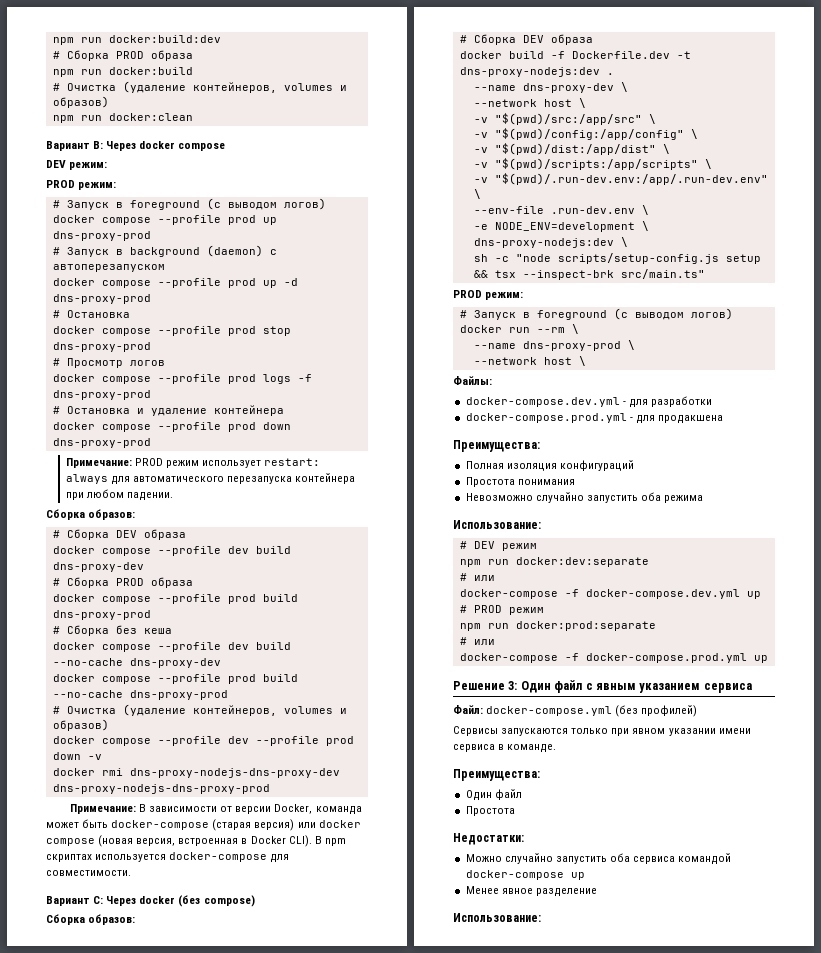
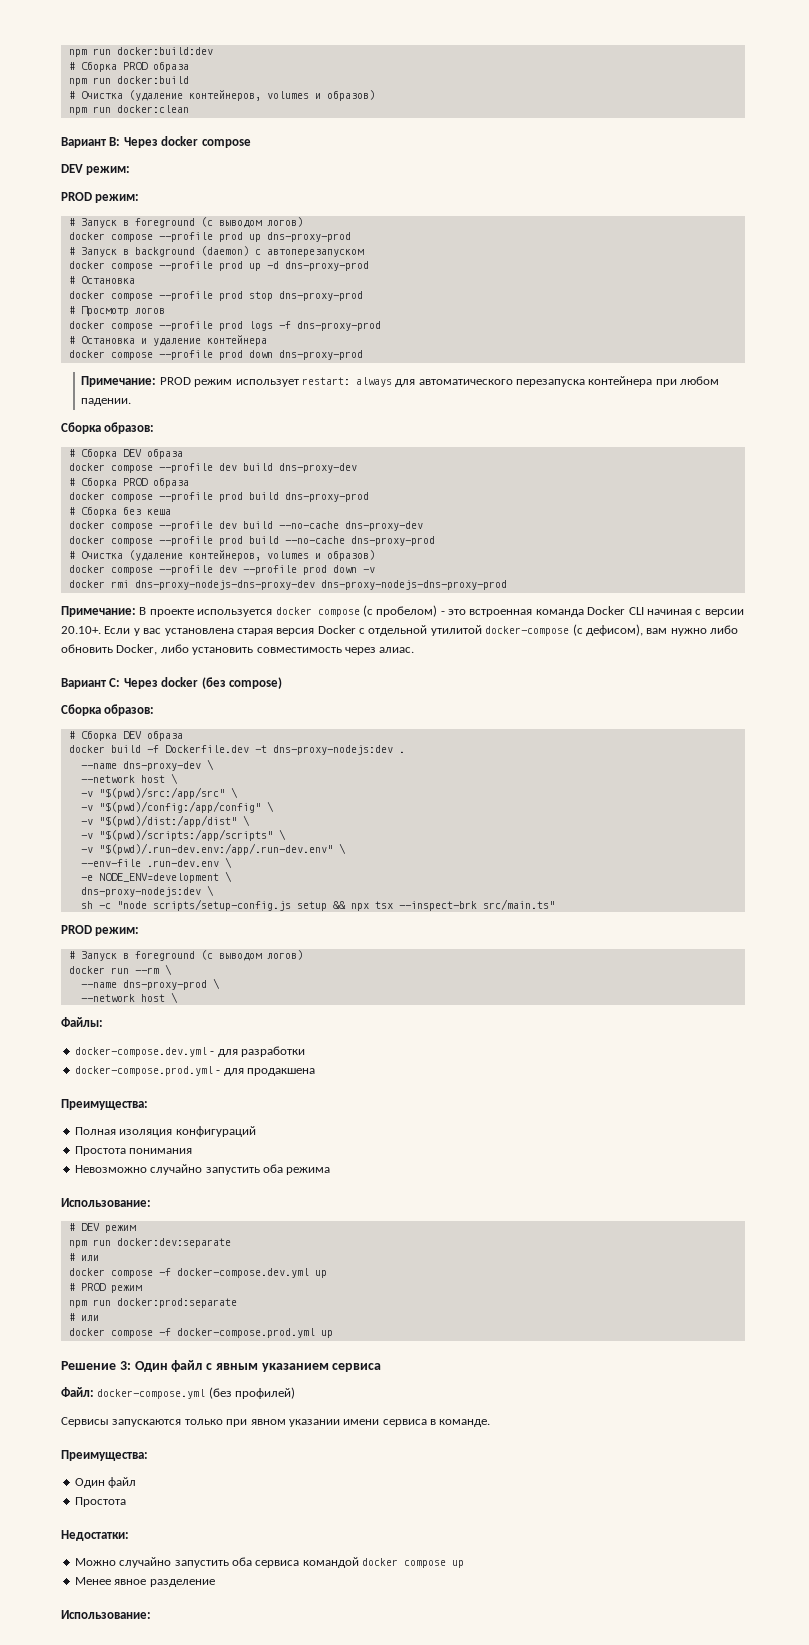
- Примечание: В зависимости от версии Docker, команда может быть docker-compose (старая версия) или docker compose (новая версия, встроенная в Docker CLI). В npm скриптах используется docker-compose для совместимости.
+ Примечание: В проекте используется docker compose (с пробелом) - это встроенная команда Docker CLI начиная с версии 20.10+. Если у вас установлена старая версия Docker с отдельной утилитой docker-compose (с дефисом), вам нужно либо обновить Docker, либо установить совместимость через алиас.
- sh -c "node scripts/setup-config.js setup && tsx --inspect-brk src/main.ts"
+ sh -c "node scripts/setup-config.js setup && npx tsx --inspect-brk src/main.ts"
- docker-compose -f docker-compose.dev.yml up
+ docker compose -f docker-compose.dev.yml up
- docker-compose -f docker-compose.prod.yml up
+ docker compose -f docker-compose.prod.yml up
- Можно случайно запустить оба сервиса командой docker-compose up
+ Можно случайно запустить оба сервиса командой docker compose up

